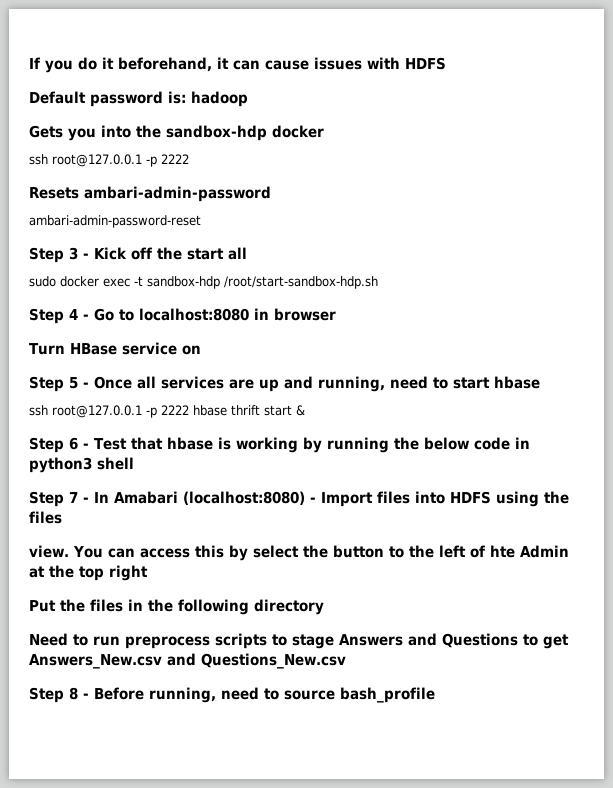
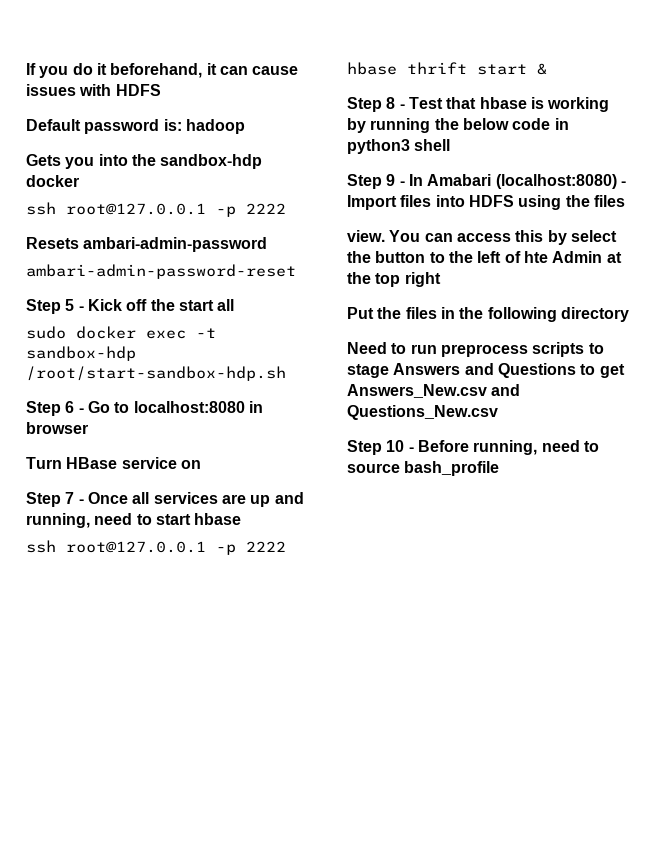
- Step 3 - Kick off the start all
+ Step 5 - Kick off the start all
- Step 4 - Go to localhost:8080 in browser
+ Step 6 - Go to localhost:8080 in browser
- Step 5 - Once all services are up and running, need to start hbase
+ Step 7 - Once all services are up and running, need to start hbase
- Step 6 - Test that hbase is working by running the below code in python3 shell
+ Step 8 - Test that hbase is working by running the below code in python3 shell
- Step 7 - In Amabari (localhost:8080) - Import files into HDFS using the files
+ Step 9 - In Amabari (localhost:8080) - Import files into HDFS using the files
- Step 8 - Before running, need to source bash_profile
+ Step 10 - Before running, need to source bash_profile

